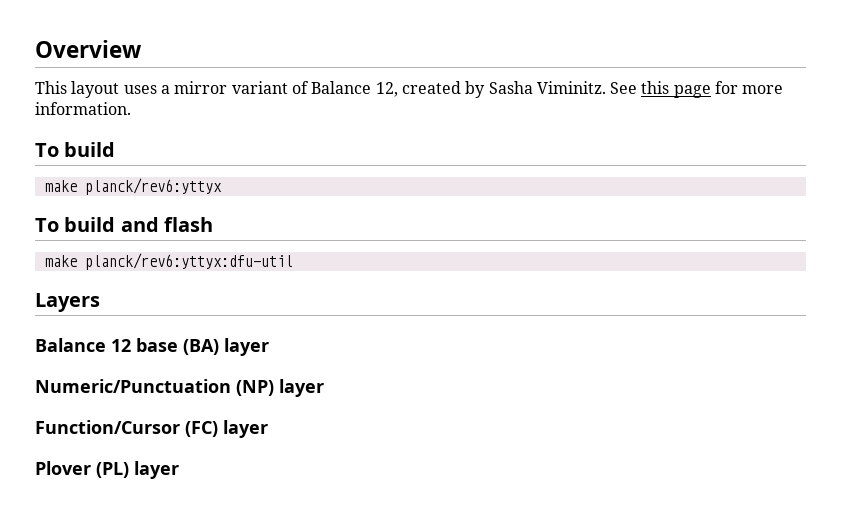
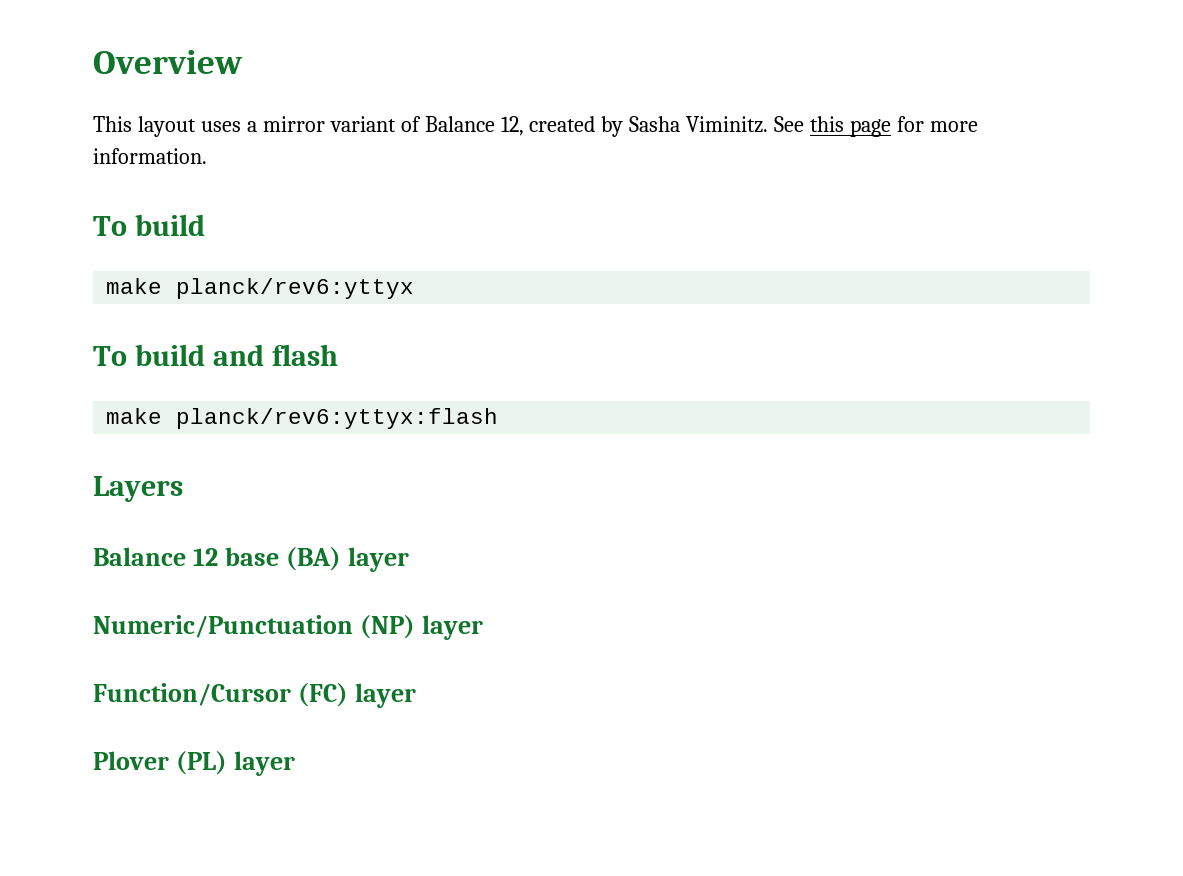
- make planck/rev6:yttyx:dfu-util
+ make planck/rev6:yttyx:flash

